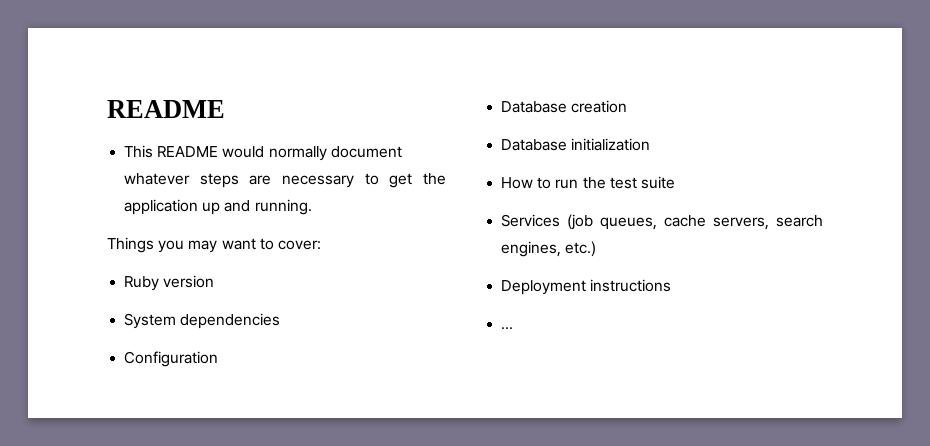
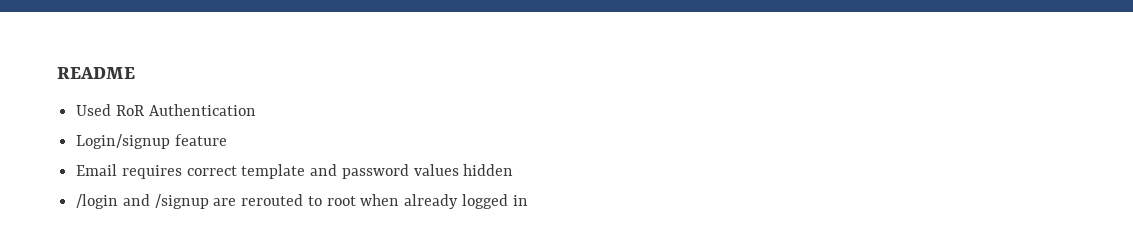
- This README would normally document whatever steps are necessary to get the application up and running.
- Things you may want to cover:
- Ruby version
- System dependencies
- Configuration
- Database creation
- Database initialization
- How to run the test suite
- Services (job queues, cache servers, search engines, etc.)
- Deployment instructions
- ...
+ Used RoR Authentication
+ Login/signup feature
+ Email requires correct template and password values hidden
+ /login and /signup are rerouted to root when already logged in

